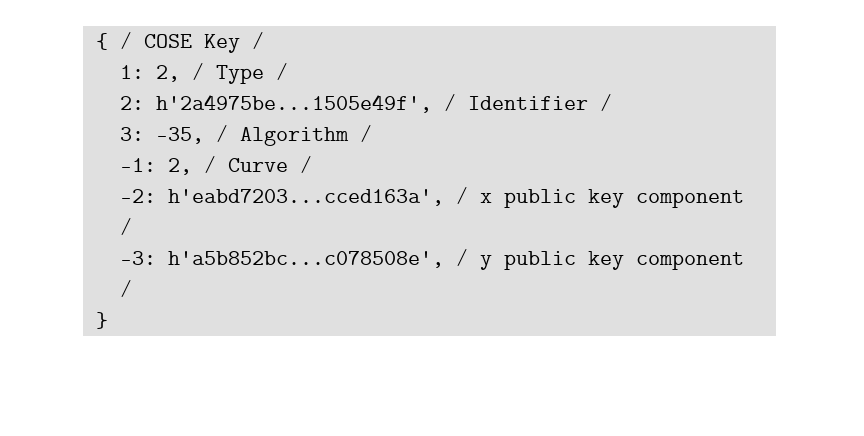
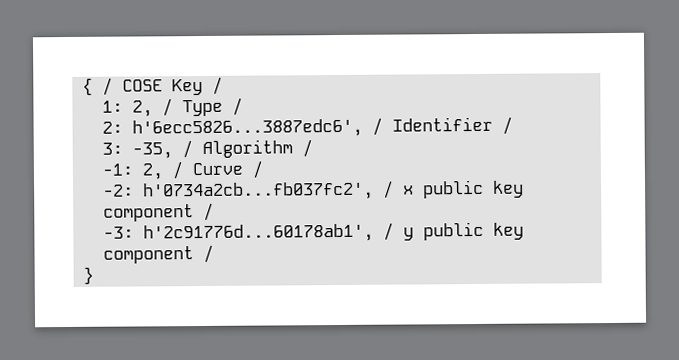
- 2: h'2a4975be...1505e49f', / Identifier /
+ 2: h'6ecc5826...3887edc6', / Identifier /
- -2: h'eabd7203...cced163a', / x public key component /
+ -2: h'0734a2cb...fb037fc2', / x public key component /
- -3: h'a5b852bc...c078508e', / y public key component /
+ -3: h'2c91776d...60178ab1', / y public key component /

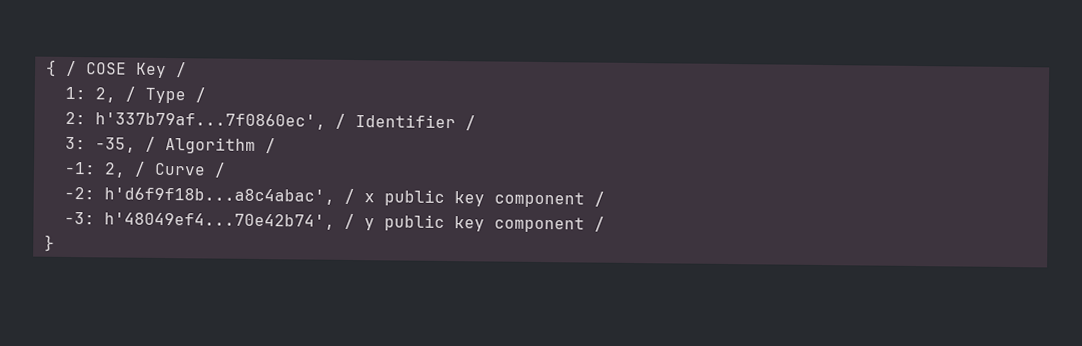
- 2: h'6ecc5826...3887edc6', / Identifier /
+ 2: h'337b79af...7f0860ec', / Identifier /
- -2: h'0734a2cb...fb037fc2', / x public key component /
+ -2: h'd6f9f18b...a8c4abac', / x public key component /
- -3: h'2c91776d...60178ab1', / y public key component /
+ -3: h'48049ef4...70e42b74', / y public key component /

